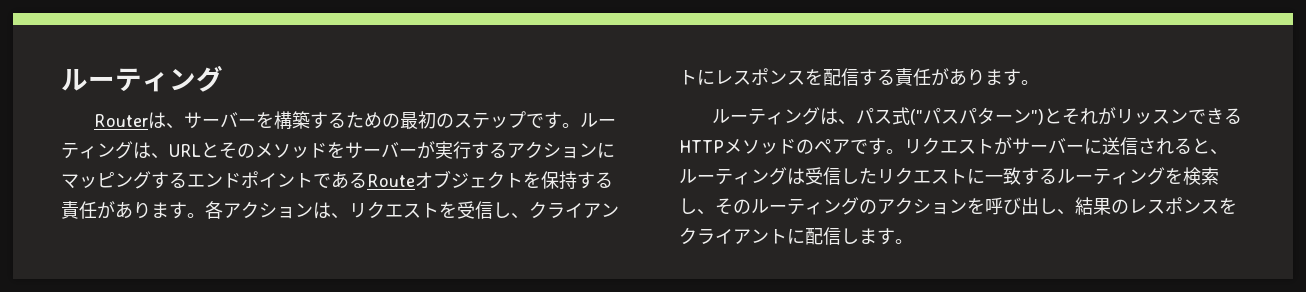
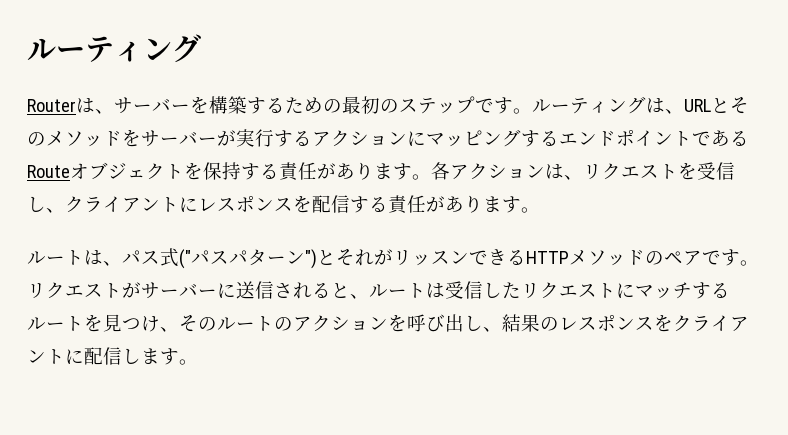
- ルーティングは、パス式("パスパターン")とそれがリッスンできるHTTPメソッドのペアです。
+ ルートは、パス式("パスパターン")とそれがリッスンできるHTTPメソッドのペアです。
- リクエストがサーバーに送信されると、ルーティングは受信したリクエストに一致するルーティングを検索し、そのルーティングのアクションを呼び出し、結果のレスポンスをクライアントに配信します。
+ リクエストがサーバーに送信されると、ルートは受信したリクエストにマッチするルートを見つけ、そのルートのアクションを呼び出し、結果のレスポンスをクライアントに配信します。

